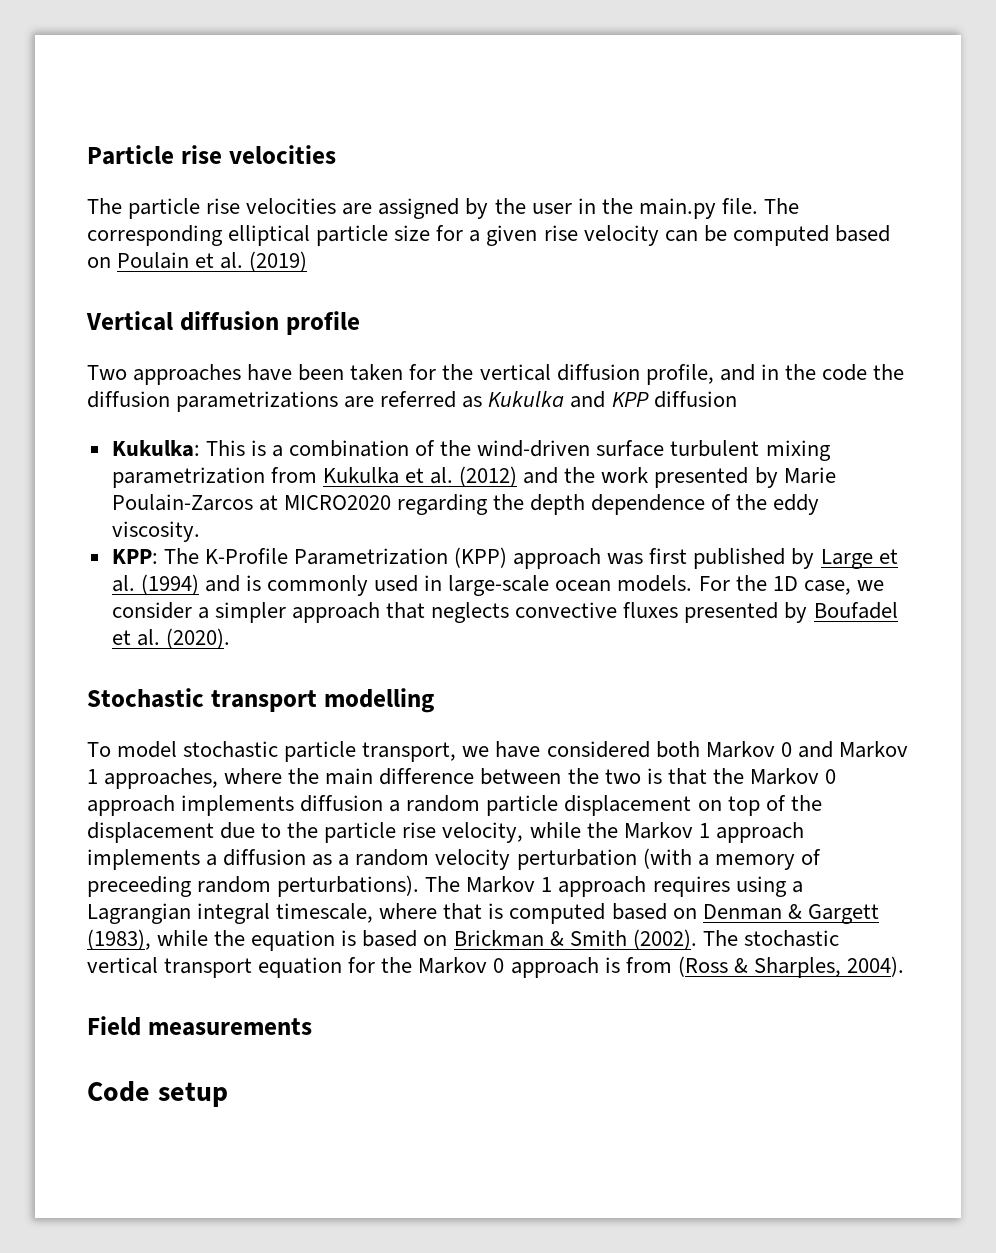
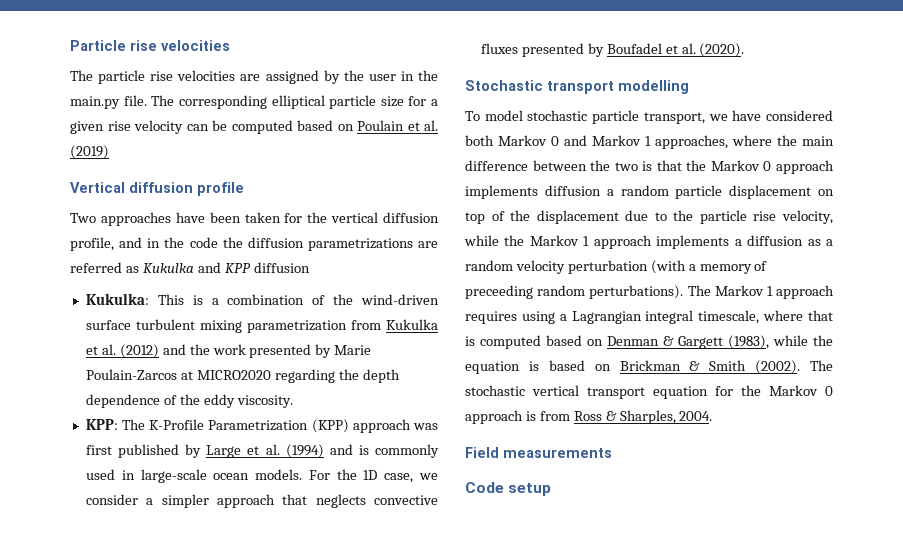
- The stochastic vertical transport equation for the Markov 0 approach is from (Ross & Sharples, 2004).
+ The stochastic vertical transport equation for the Markov 0 approach is from Ross & Sharples, 2004.

